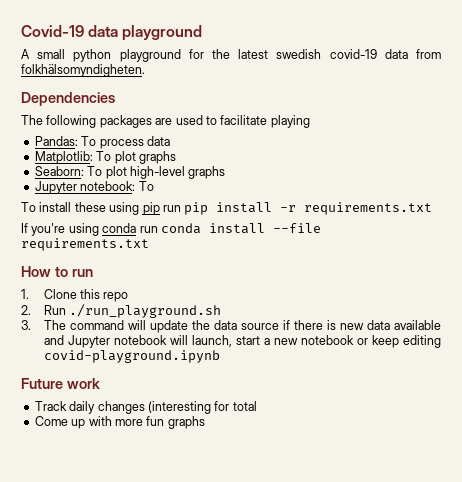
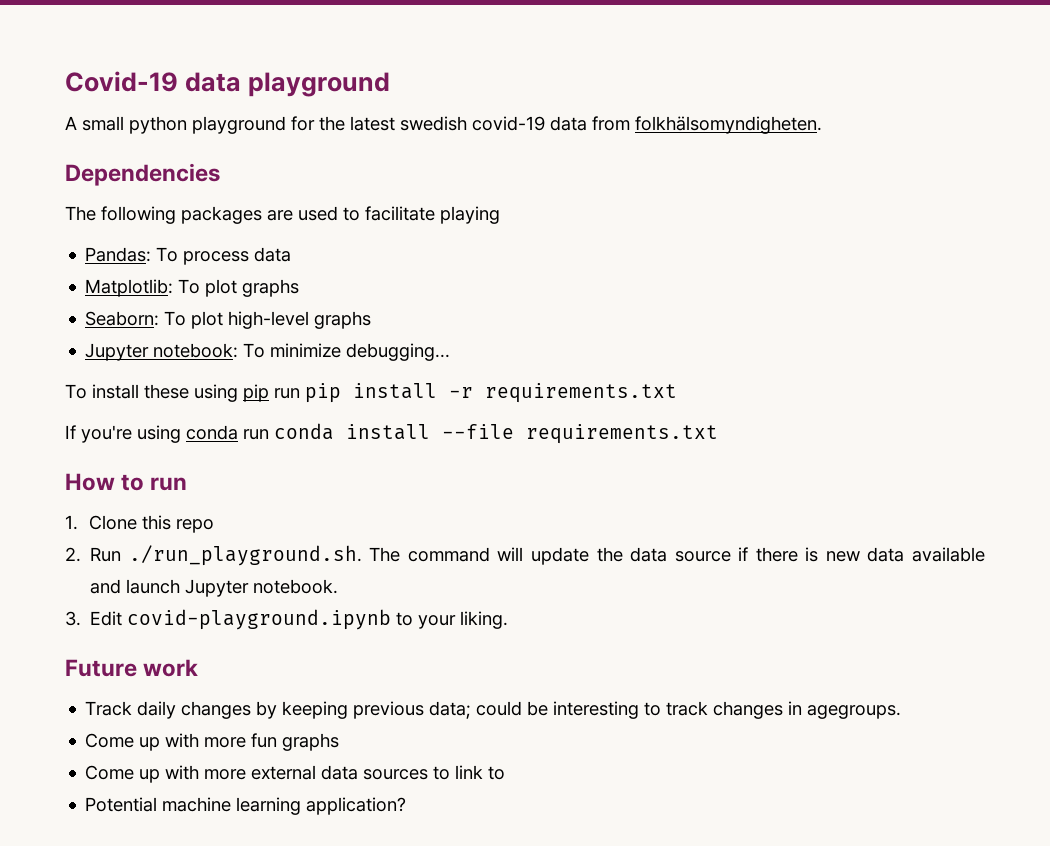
- Jupyter notebook: To
+ Jupyter notebook: To minimize debugging...
- 2. Run ./run_playground.sh
- 3. The command will update the data source if there is new data available and Jupyter notebook will launch, start a new notebook or keep editing covid-playground.ipynb
+ 2. Run ./run_playground.sh. The command will update the data source if there is new data available and launch Jupyter notebook.
+ 3. Edit covid-playground.ipynb to your liking.
- Track daily changes (interesting for total
+ Track daily changes by keeping previous data; could be interesting to track changes in agegroups.
+ Come up with more external data sources to link to
+ Potential machine learning application?

